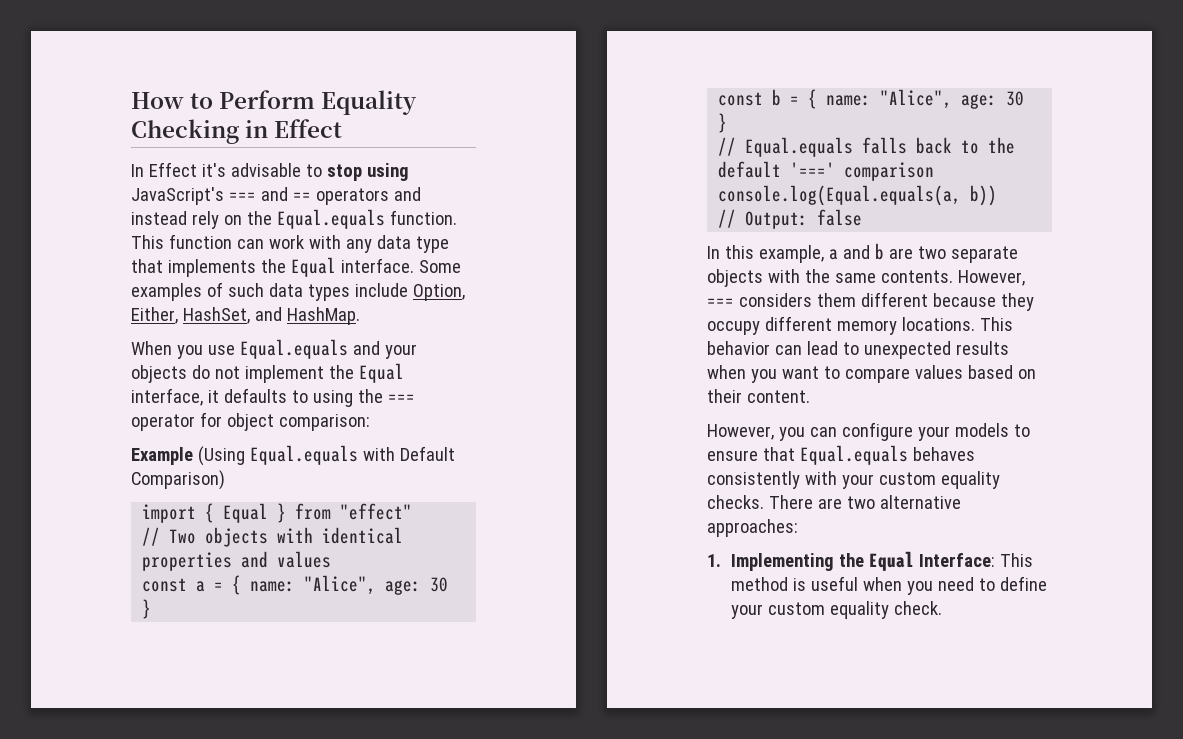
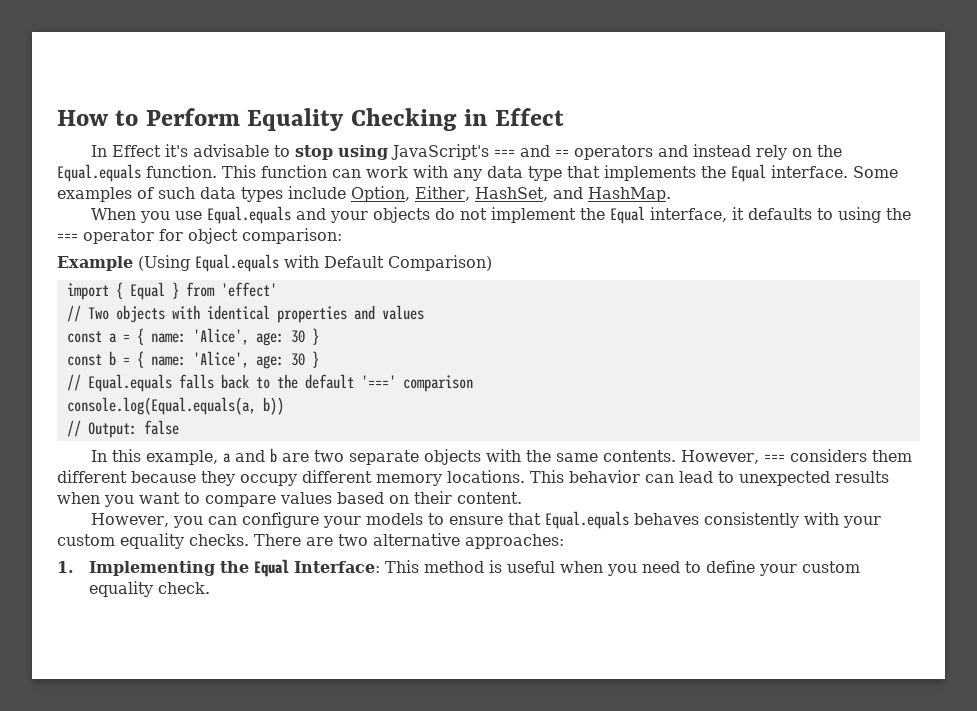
- import { Equal } from "effect"
+ import { Equal } from 'effect'
- const a = { name: "Alice", age: 30 }
+ const a = { name: 'Alice', age: 30 }
- const b = { name: "Alice", age: 30 }
+ const b = { name: 'Alice', age: 30 }

